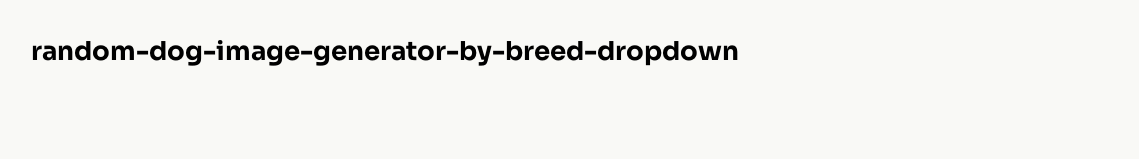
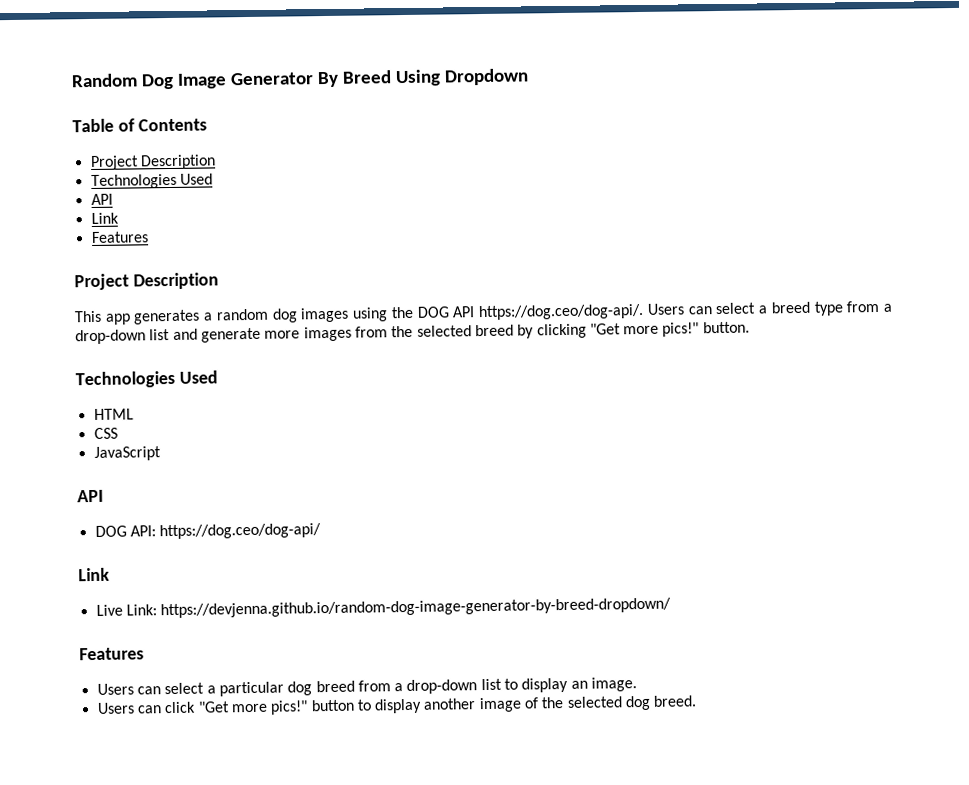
- random-dog-image-generator-by-breed-dropdown
+ Random Dog Image Generator By Breed Using Dropdown
+ Table of Contents
+ Project Description
+ Technologies Used
+ API
+ Link
+ Features
+ Project Description
+ This app generates a random dog images using the DOG API https://dog.ceo/dog-api/. Users can select a breed type from a drop-down list and generate more images from the selected breed by clicking "Get more pics!" button.
+ Technologies Used
+ HTML
+ CSS
+ JavaScript
+ API
+ DOG API: https://dog.ceo/dog-api/
+ Link
+ Live Link: https://devjenna.github.io/random-dog-image-generator-by-breed-dropdown/
+ Features
+ Users can select a particular dog breed from a drop-down list to display an image.
+ Users can click "Get more pics!" button to display another image of the selected dog breed.

